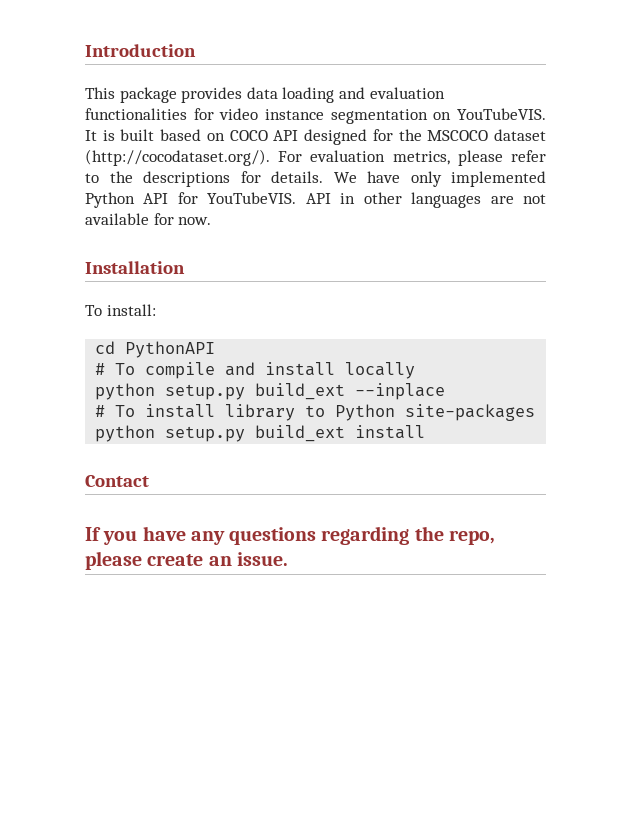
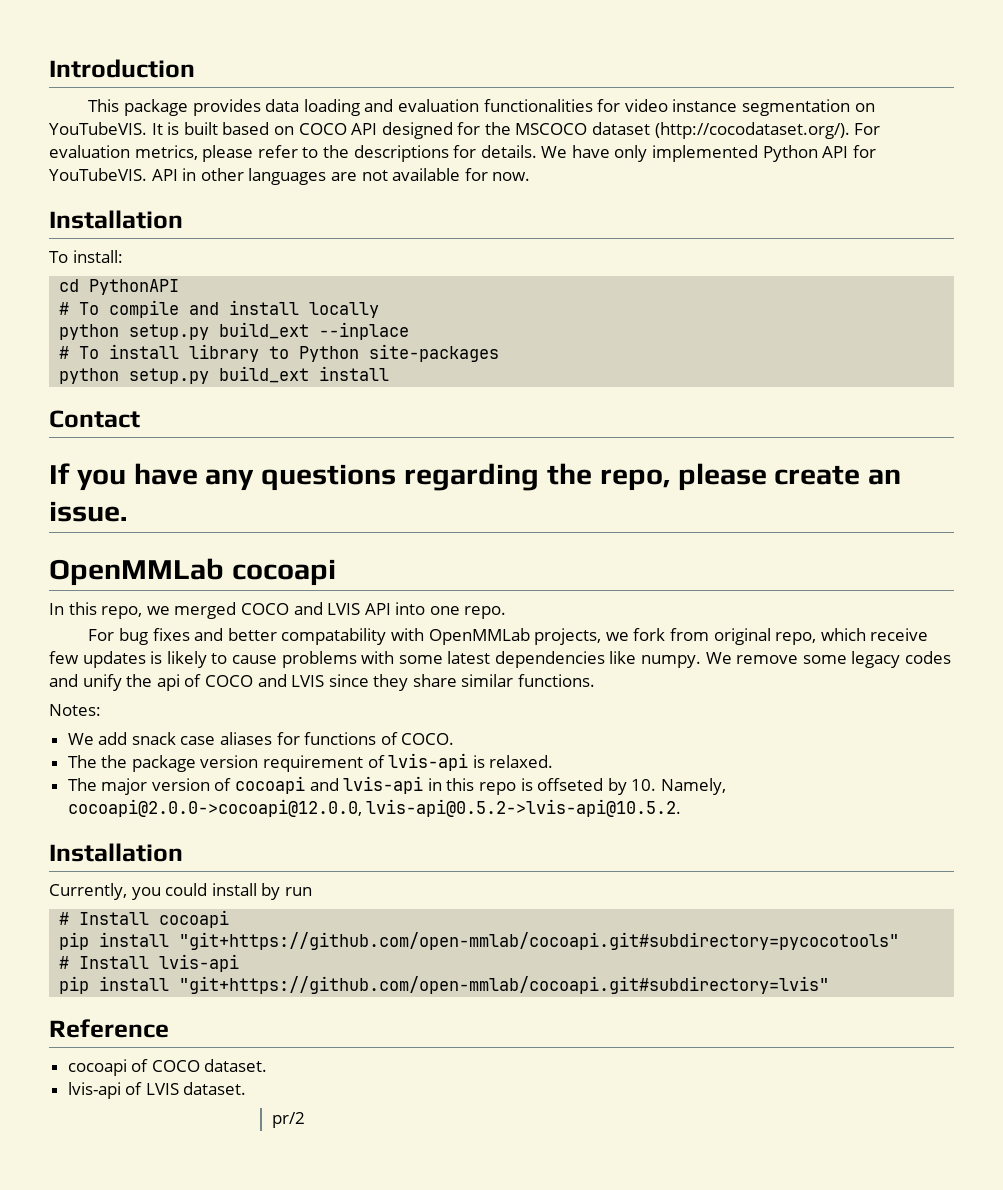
+ OpenMMLab cocoapi
+ In this repo, we merged COCO and LVIS API into one repo.
+ For bug fixes and better compatability with OpenMMLab projects, we fork from original repo, which receive few updates is likely to cause problems with some latest dependencies like numpy. We remove some legacy codes and unify the api of COCO and LVIS since they share similar functions.
+ Notes:
+ We add snack case aliases for functions of COCO.
+ The the package version requirement of lvis-api is relaxed.
+ The major version of cocoapi and lvis-api in this repo is offseted by 10. Namely, cocoapi@2.0.0->cocoapi@12.0.0, lvis-api@0.5.2->lvis-api@10.5.2.
+ Installation
+ Currently, you could install by run
+ # Install cocoapi
+ pip install "git+https://github.com/open-mmlab/cocoapi.git#subdirectory=pycocotools"
+ # Install lvis-api
+ pip install "git+https://github.com/open-mmlab/cocoapi.git#subdirectory=lvis"
+ Reference
+ cocoapi of COCO dataset.
+ lvis-api of LVIS dataset.
+ pr/2

